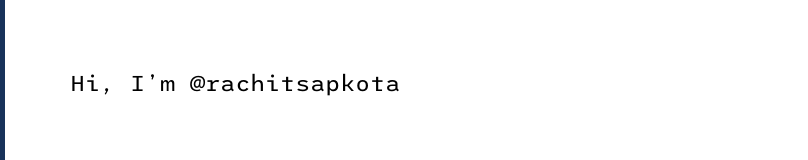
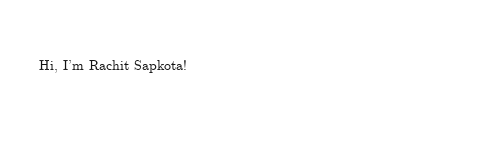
- Hi, I’m @rachitsapkota
+ Hi, I’m Rachit Sapkota!

